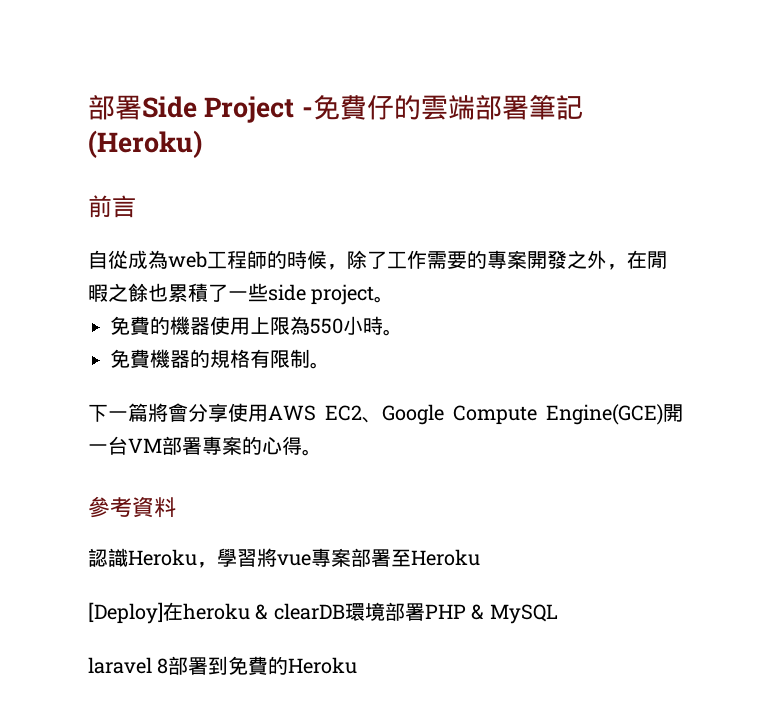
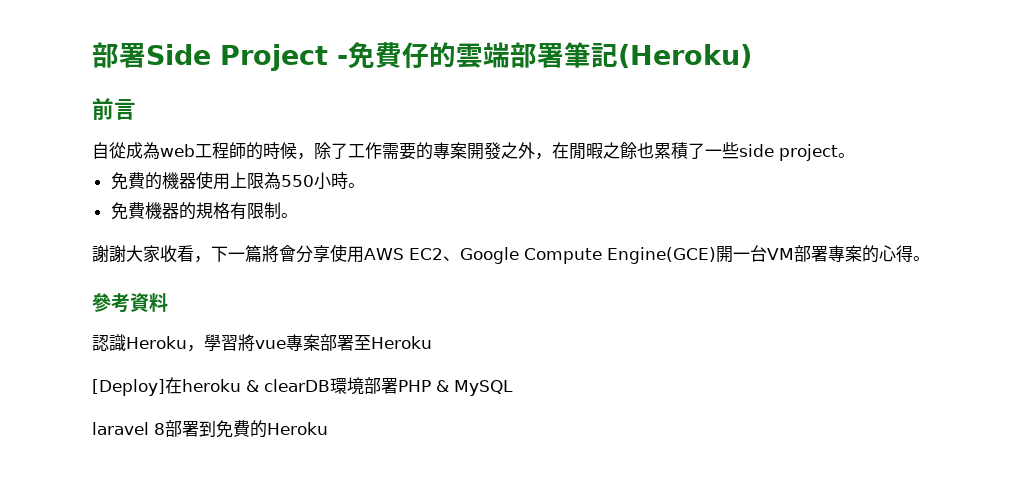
- 下一篇將會分享使用AWS EC2、Google Compute Engine(GCE)開一台VM部署專案的心得。
+ 謝謝大家收看，下一篇將會分享使用AWS EC2、Google Compute Engine(GCE)開一台VM部署專案的心得。

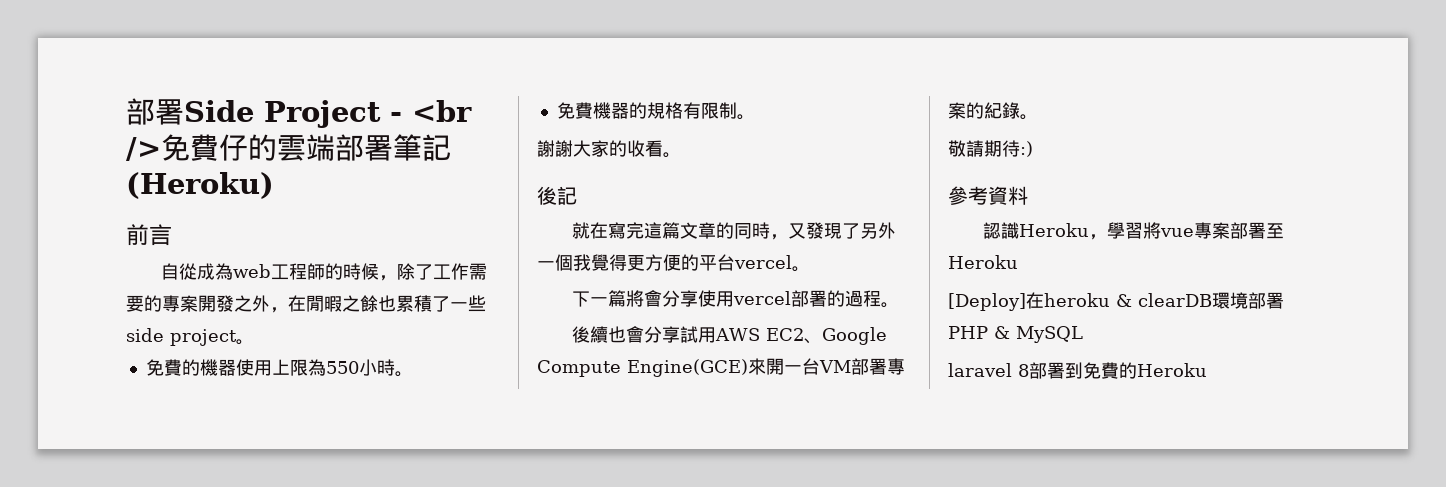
- 部署Side Project -免費仔的雲端部署筆記(Heroku)
+ 部署Side Project - <br />免費仔的雲端部署筆記(Heroku)
- 謝謝大家收看，下一篇將會分享使用AWS EC2、Google Compute Engine(GCE)開一台VM部署專案的心得。
+ 謝謝大家的收看。
+ 後記
+ 就在寫完這篇文章的同時，又發現了另外一個我覺得更方便的平台vercel。
+ 下一篇將會分享使用vercel部署的過程。
+ 後續也會分享試用AWS EC2、Google Compute Engine(GCE)來開一台VM部署專案的紀錄。
+ 敬請期待:)

